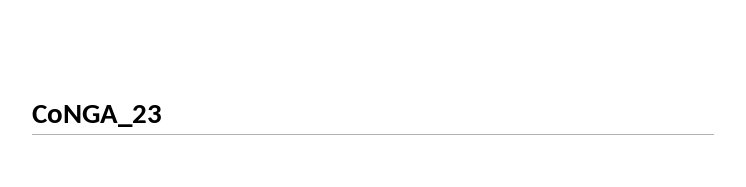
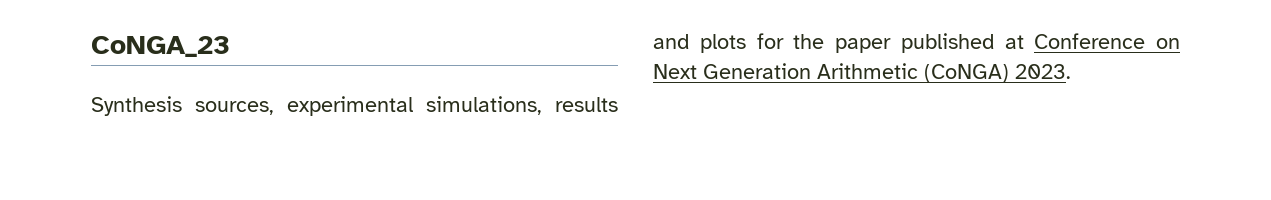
+ Synthesis sources, experimental simulations, results and plots for the paper published at Conference on Next Generation Arithmetic (CoNGA) 2023.

